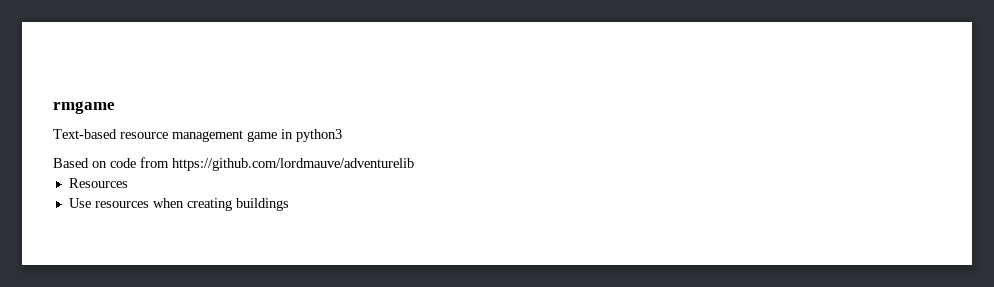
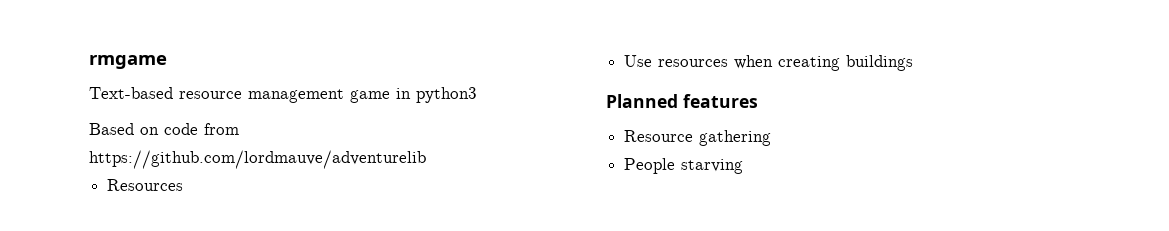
+ Planned features
+ Resource gathering
+ People starving

